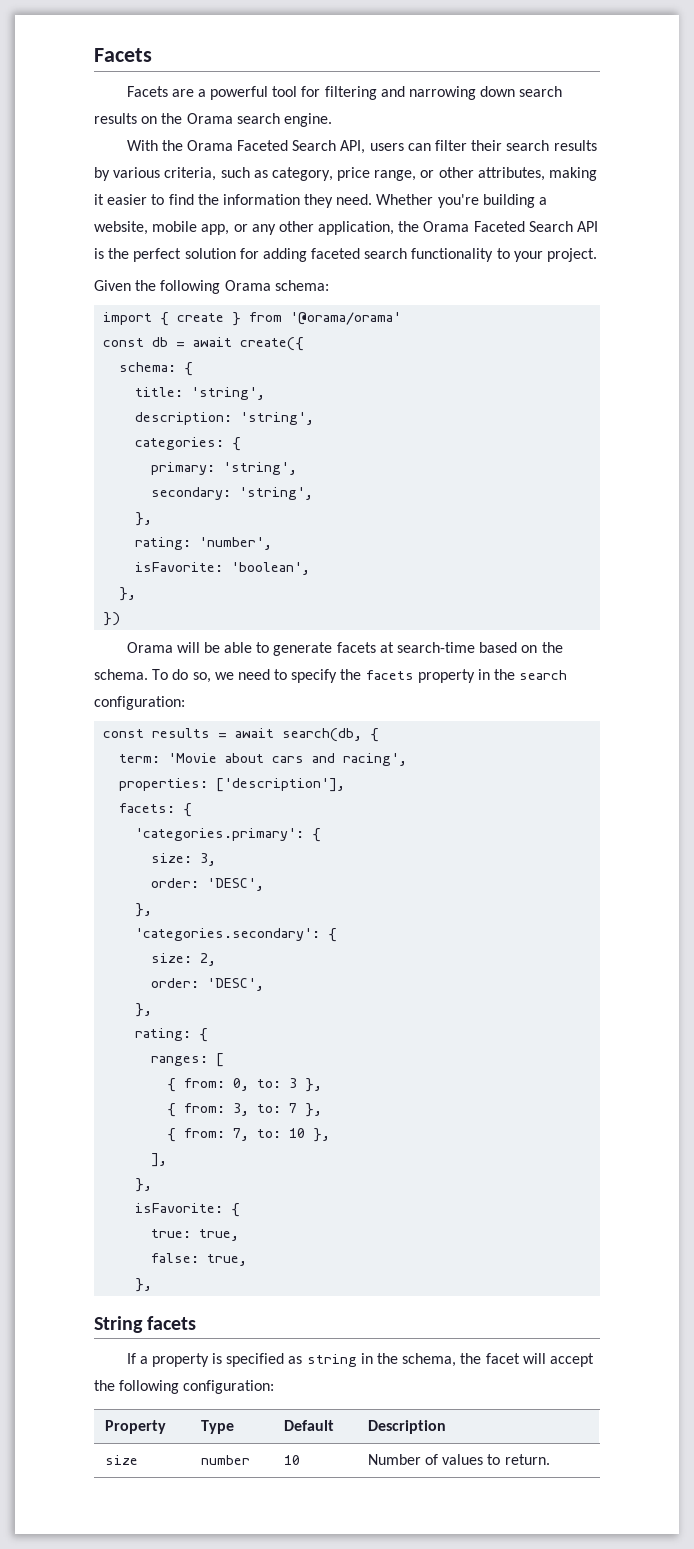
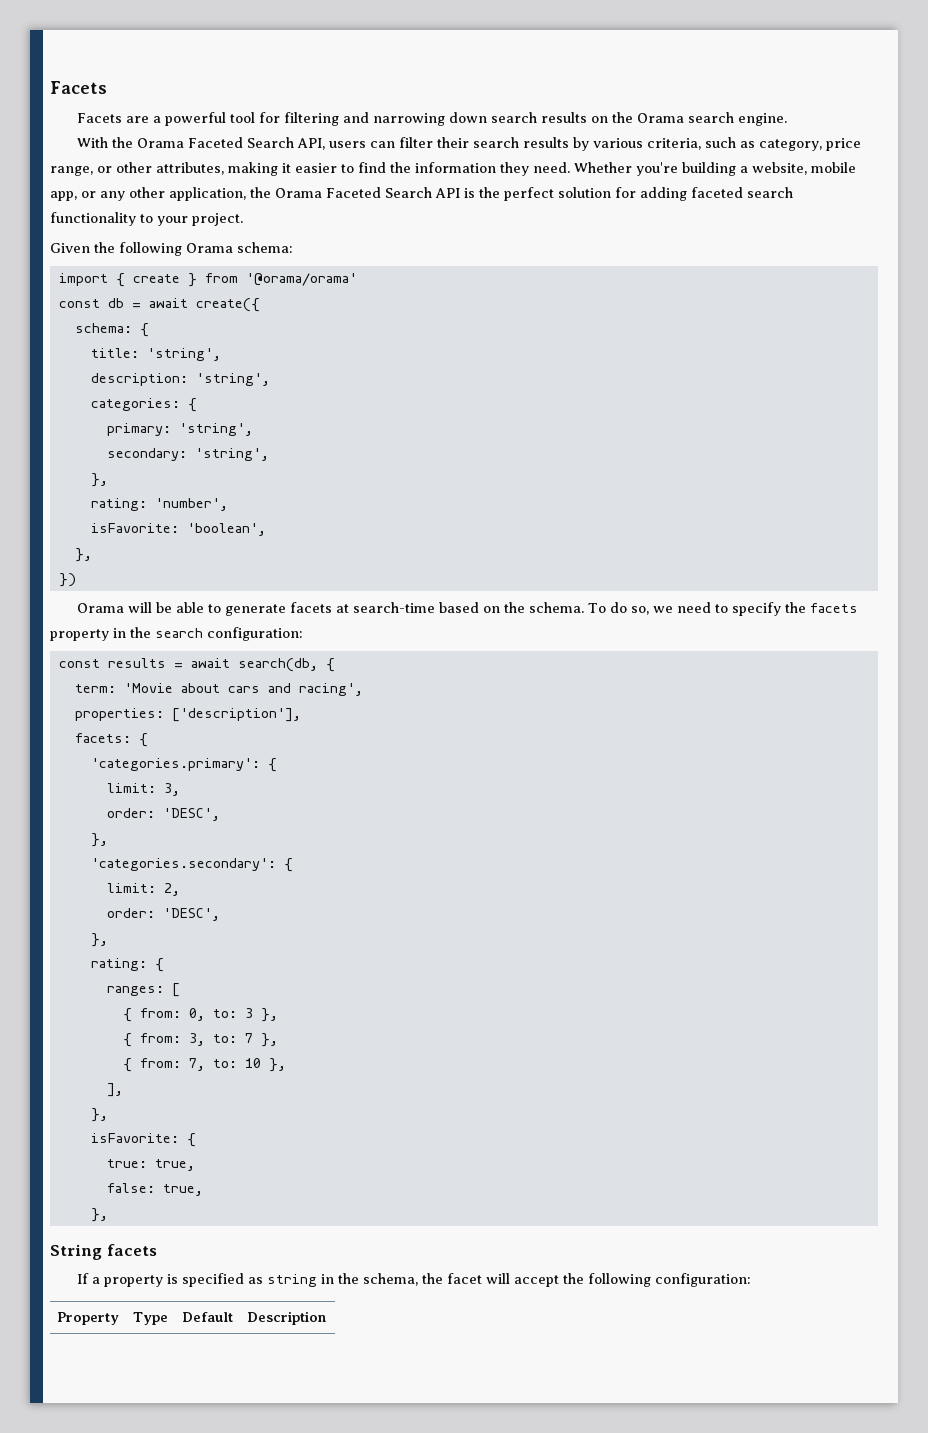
- size: 3,
+ limit: 3,
- size: 2,
+ limit: 2,
- size | number | 10 | Number of values to return.

